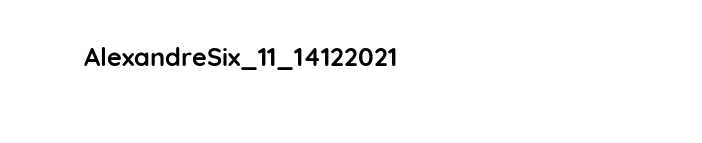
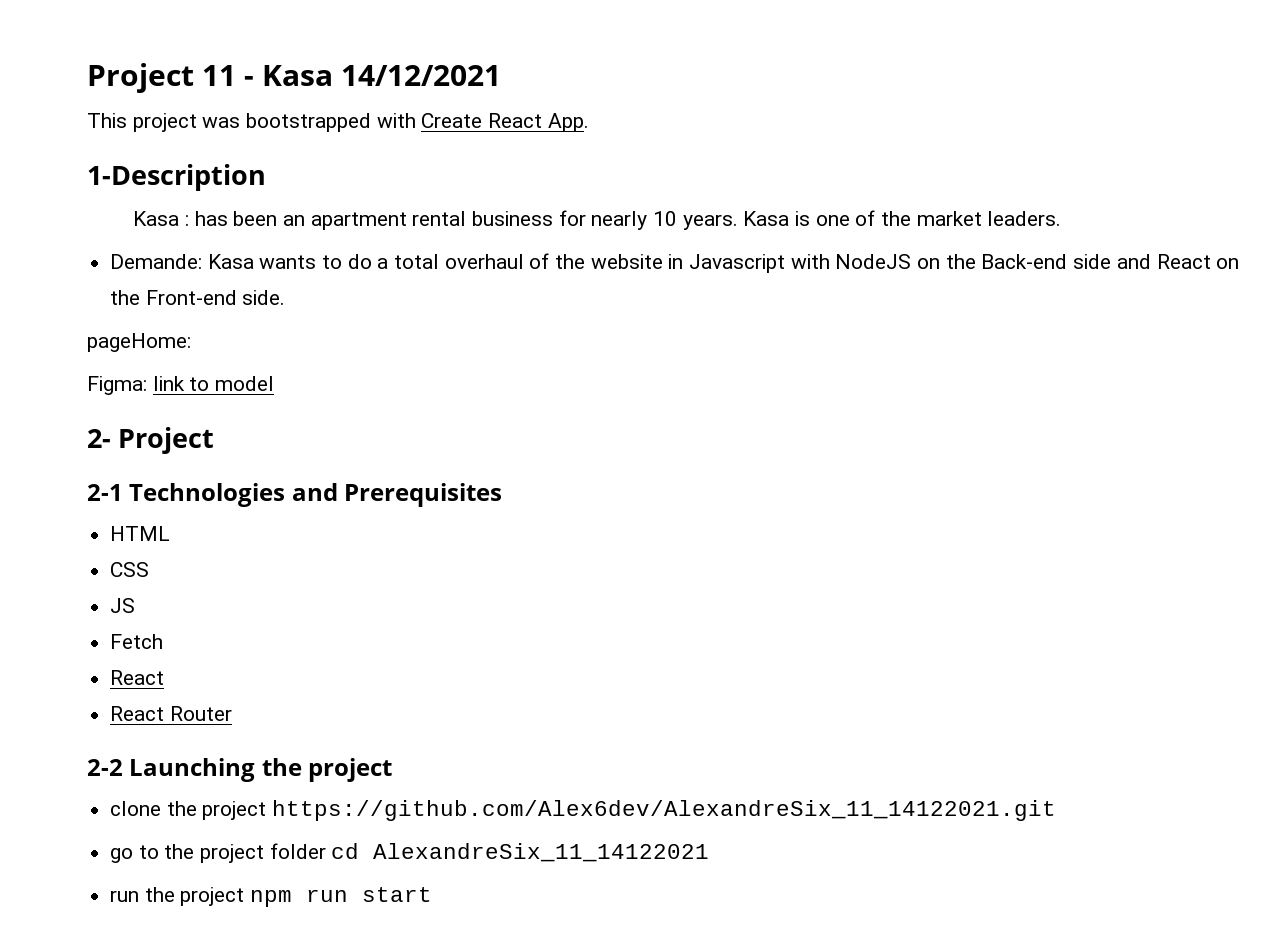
- AlexandreSix_11_14122021
+ Project 11 - Kasa 14/12/2021
+ This project was bootstrapped with Create React App.
+ 1-Description
+ Kasa : has been an apartment rental business for nearly 10 years. Kasa is one of the market leaders.
+ Demande: Kasa wants to do a total overhaul of the website in Javascript with NodeJS on the Back-end side and React on the Front-end side.
+ pageHome:
+ Figma: link to model
+ 2- Project
+ 2-1 Technologies and Prerequisites
+ HTML
+ CSS
+ JS
+ Fetch
+ React
+ React Router
+ 2-2 Launching the project
+ clone the project https://github.com/Alex6dev/AlexandreSix_11_14122021.git
+ go to the project folder cd AlexandreSix_11_14122021
+ run the project npm run start

